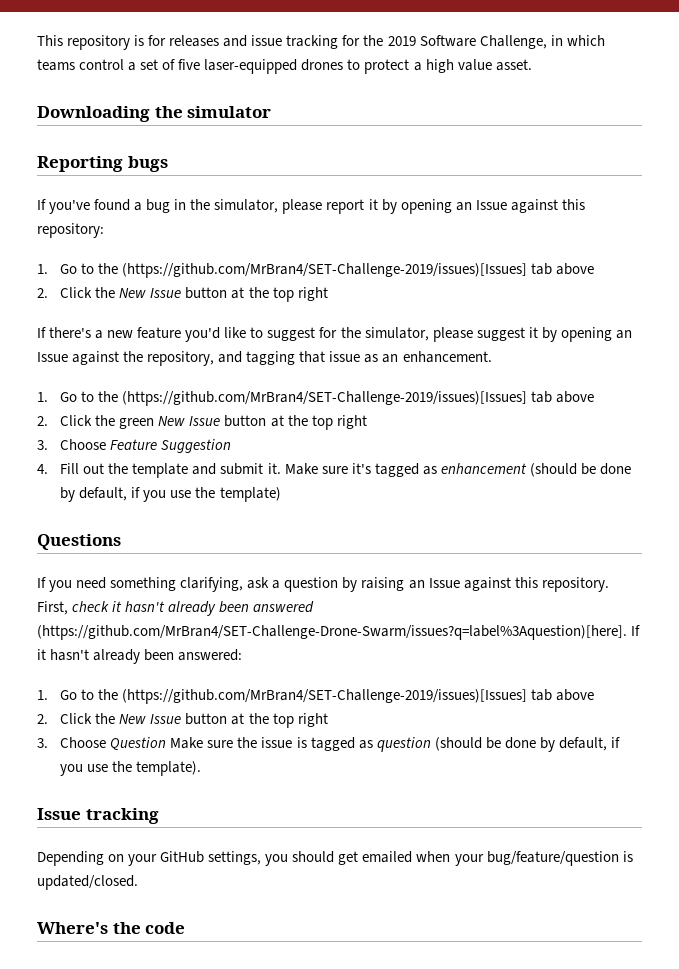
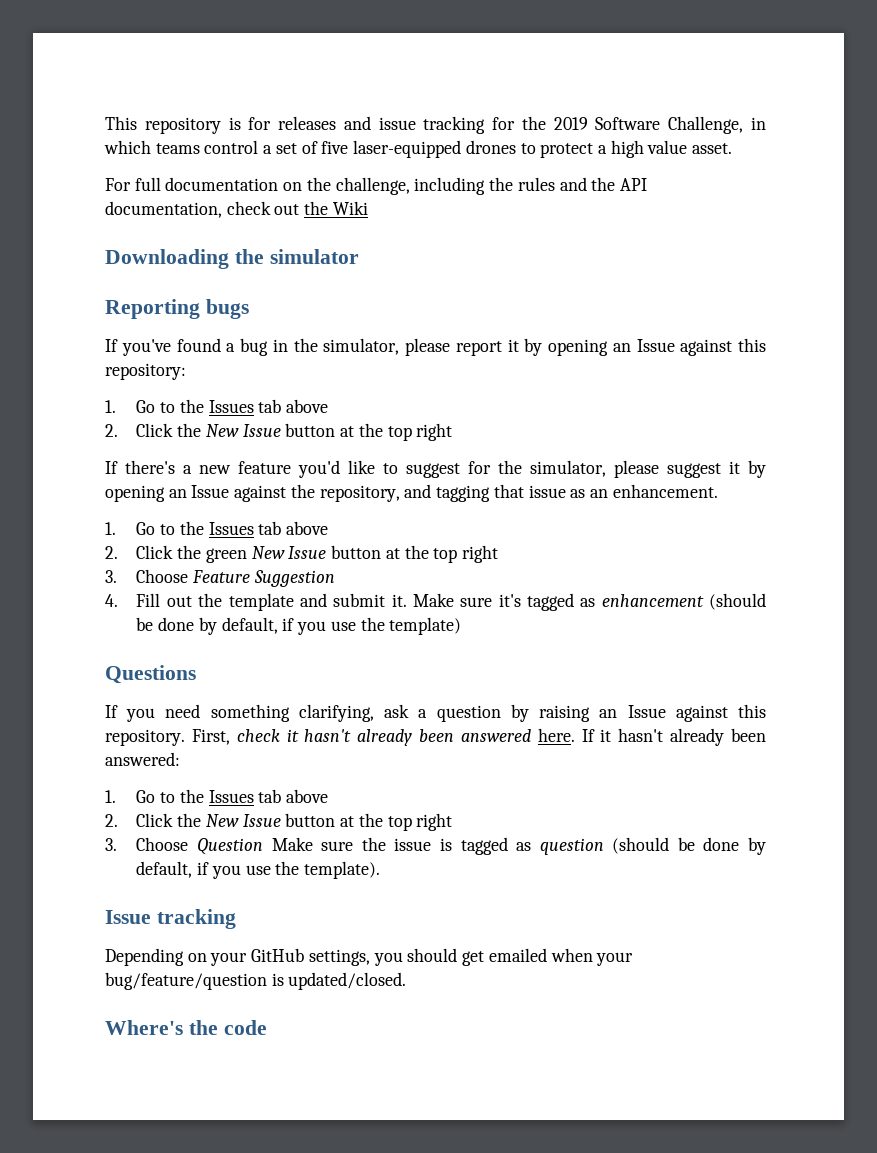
+ For full documentation on the challenge, including the rules and the API documentation, check out the Wiki
  If you've found a bug in the simulator, please report it by opening an Issue against this repository:
- 1. Go to the (https://github.com/MrBran4/SET-Challenge-2019/issues)[Issues] tab above
+ 1. Go to the Issues tab above
  If there's a new feature you'd like to suggest for the simulator, please suggest it by opening an Issue against the repository, and tagging that issue as an enhancement.
- 1. Go to the (https://github.com/MrBran4/SET-Challenge-2019/issues)[Issues] tab above
+ 1. Go to the Issues tab above
- First, check it hasn't already been answered (https://github.com/MrBran4/SET-Challenge-Drone-Swarm/issues?q=label%3Aquestion)[here]. If it hasn't already been answered:
- 1. Go to the (https://github.com/MrBran4/SET-Challenge-2019/issues)[Issues] tab above
+ First, check it hasn't already been answered here. If it hasn't already been answered:
+ 1. Go to the Issues tab above

